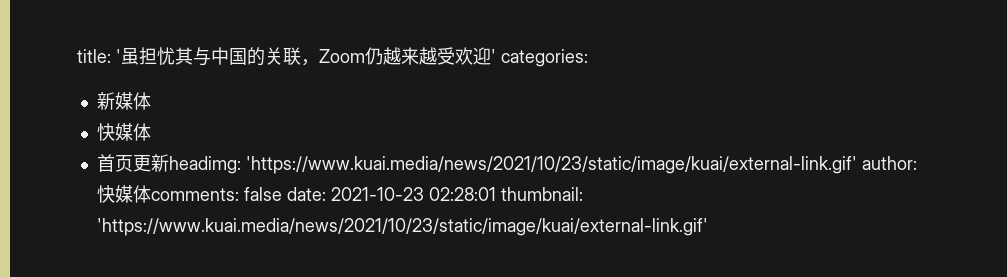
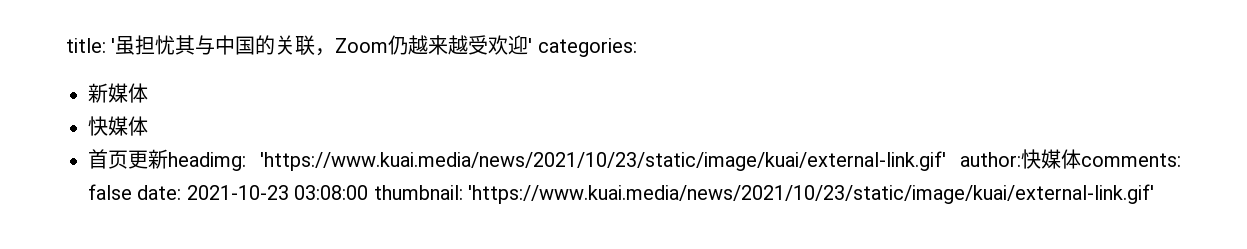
- 首页更新headimg: 'https://www.kuai.media/news/2021/10/23/static/image/kuai/external-link.gif' author:快媒体comments: false date: 2021-10-23 02:28:01 thumbnail: 'https://www.kuai.media/news/2021/10/23/static/image/kuai/external-link.gif'
+ 首页更新headimg: 'https://www.kuai.media/news/2021/10/23/static/image/kuai/external-link.gif' author:快媒体comments: false date: 2021-10-23 03:08:00 thumbnail: 'https://www.kuai.media/news/2021/10/23/static/image/kuai/external-link.gif'

